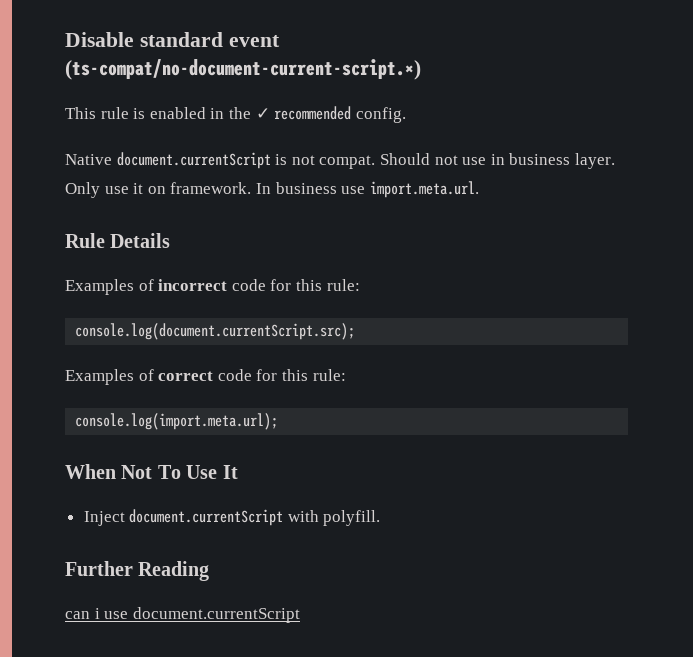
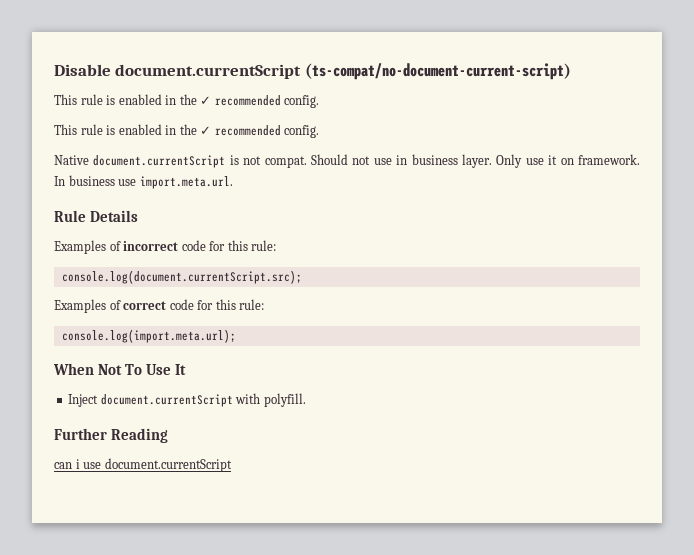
- Disable standard event (ts-compat/no-document-current-script.×)
+ Disable document.currentScript (ts-compat/no-document-current-script)
+ This rule is enabled in the ✓ recommended config.

